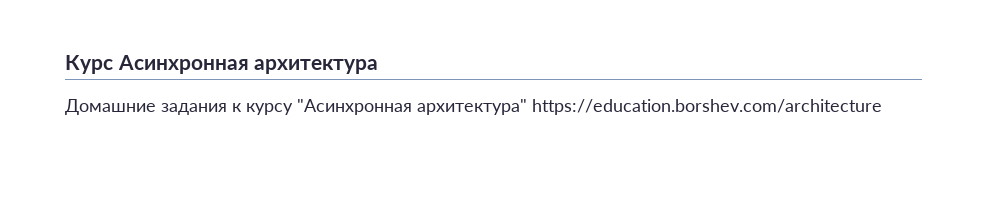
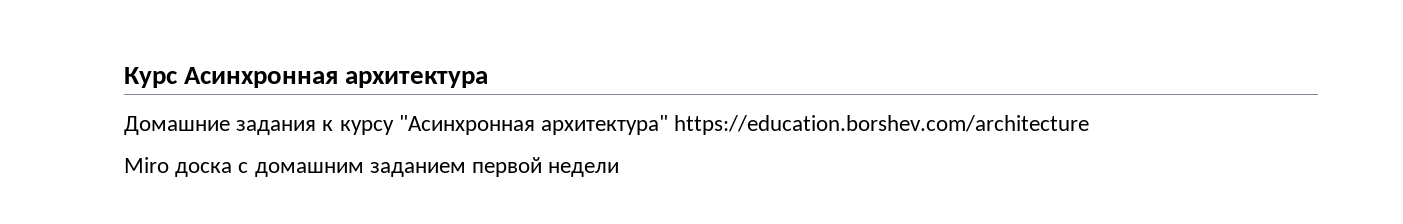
+ Miro доска с домашним заданием первой недели

